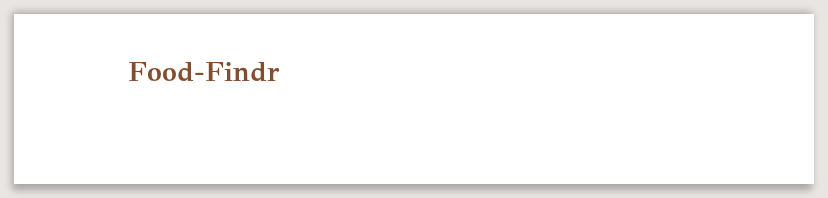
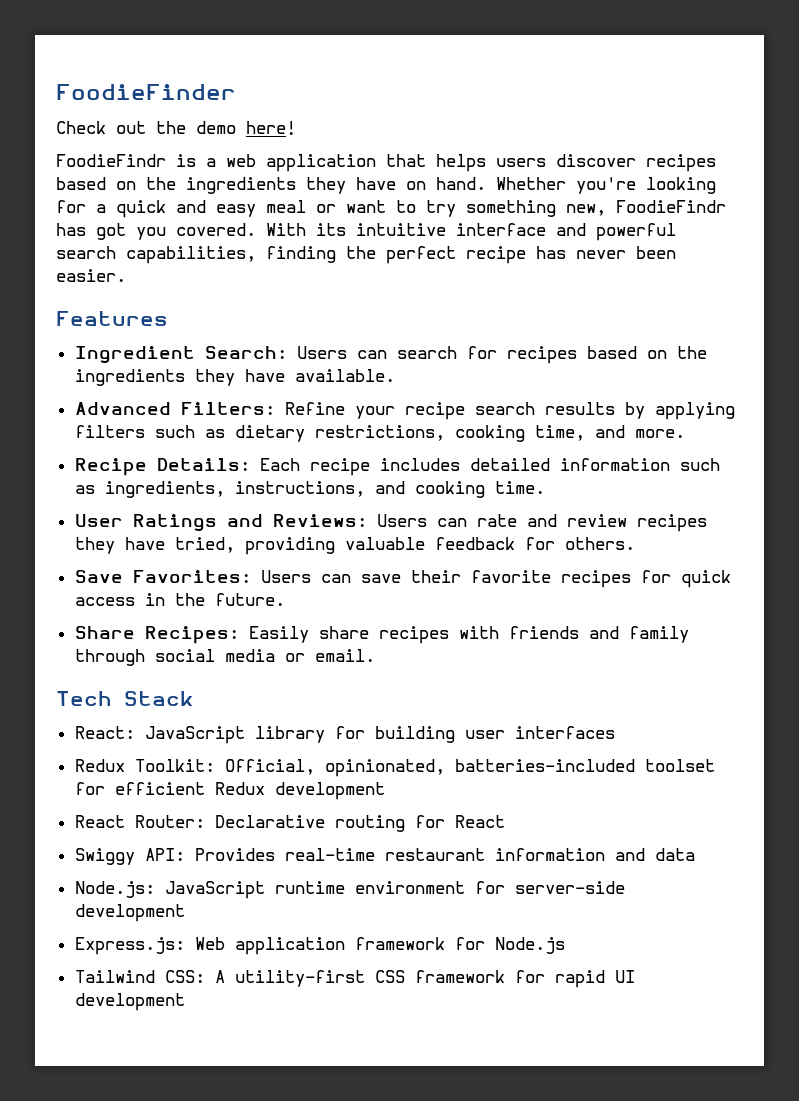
- Food-Findr
+ FoodieFinder
+ Check out the demo here!
+ FoodieFindr is a web application that helps users discover recipes based on the ingredients they have on hand. Whether you're looking for a quick and easy meal or want to try something new, FoodieFindr has got you covered. With its intuitive interface and powerful search capabilities, finding the perfect recipe has never been easier.
+ Features
+ Ingredient Search: Users can search for recipes based on the ingredients they have available.
+ Advanced Filters: Refine your recipe search results by applying filters such as dietary restrictions, cooking time, and more.
+ Recipe Details: Each recipe includes detailed information such as ingredients, instructions, and cooking time.
+ User Ratings and Reviews: Users can rate and review recipes they have tried, providing valuable feedback for others.
+ Save Favorites: Users can save their favorite recipes for quick access in the future.
+ Share Recipes: Easily share recipes with friends and family through social media or email.
+ Tech Stack
+ React: JavaScript library for building user interfaces
+ Redux Toolkit: Official, opinionated, batteries-included toolset for efficient Redux development
+ React Router: Declarative routing for React
+ Swiggy API: Provides real-time restaurant information and data
+ Node.js: JavaScript runtime environment for server-side development
+ Express.js: Web application framework for Node.js
+ Tailwind CSS: A utility-first CSS framework for rapid UI development

